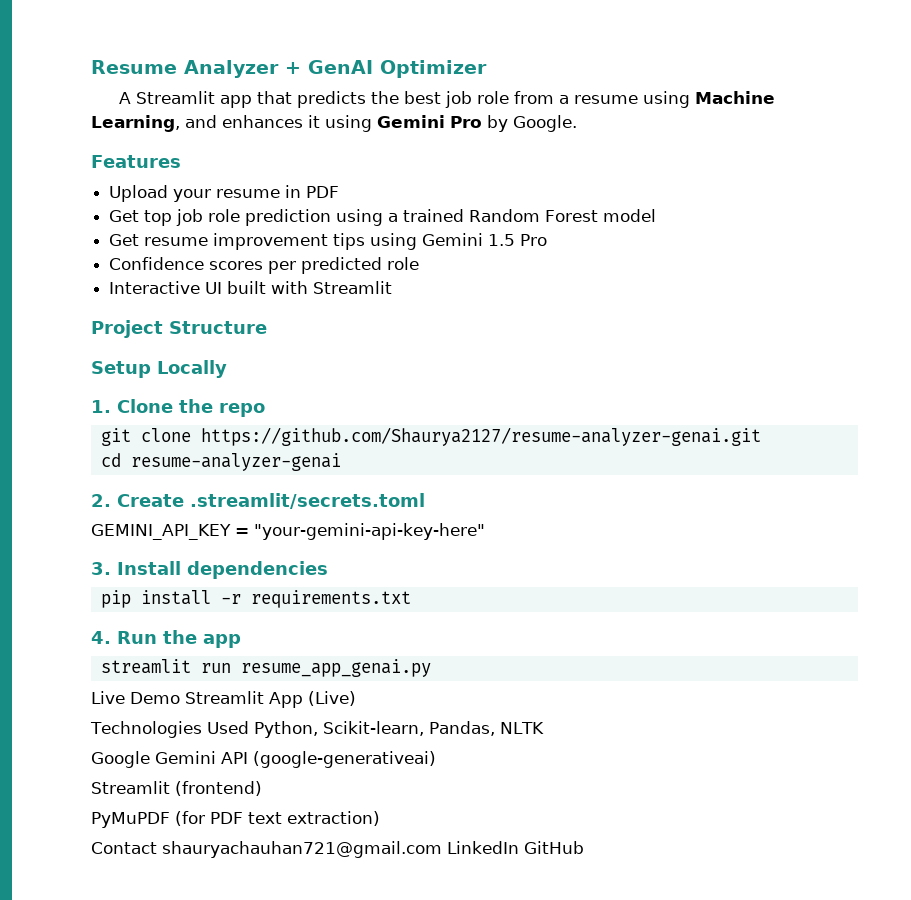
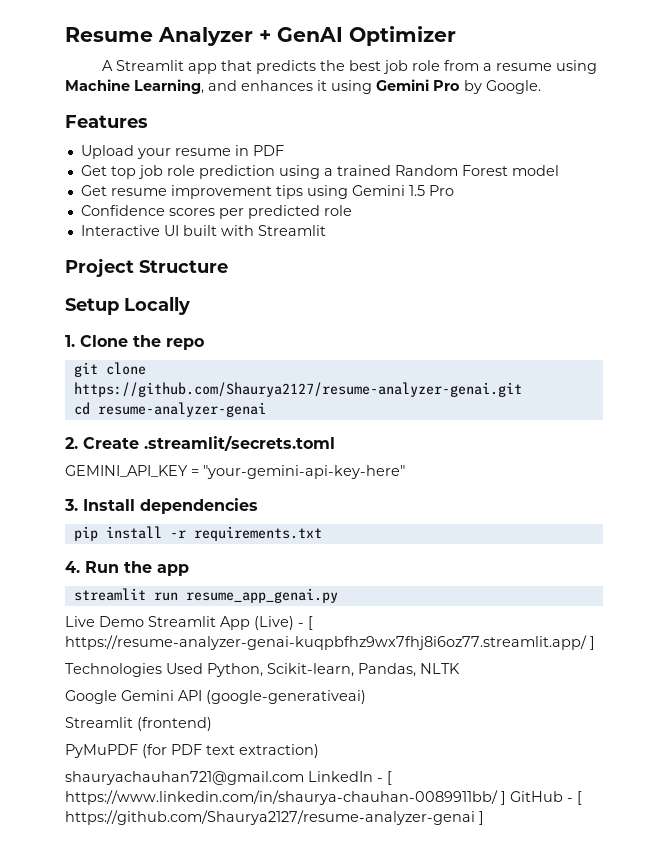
- Live Demo Streamlit App (Live)
+ Live Demo Streamlit App (Live) - [ https://resume-analyzer-genai-kuqpbfhz9wx7fhj8i6oz77.streamlit.app/ ]
- Contact shauryachauhan721@gmail.com LinkedIn GitHub
+ shauryachauhan721@gmail.com LinkedIn - [ https://www.linkedin.com/in/shaurya-chauhan-0089911bb/ ] GitHub - [ https://github.com/Shaurya2127/resume-analyzer-genai ]

